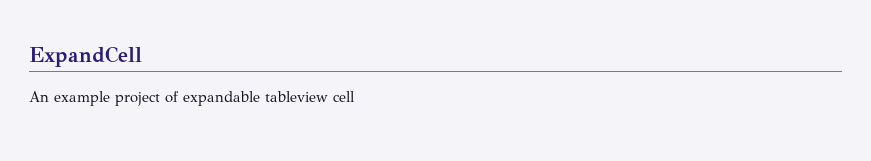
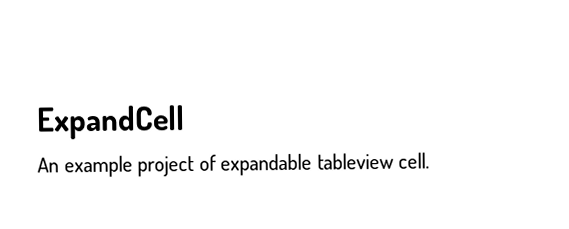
- An example project of expandable tableview cell
+ An example project of expandable tableview cell.

